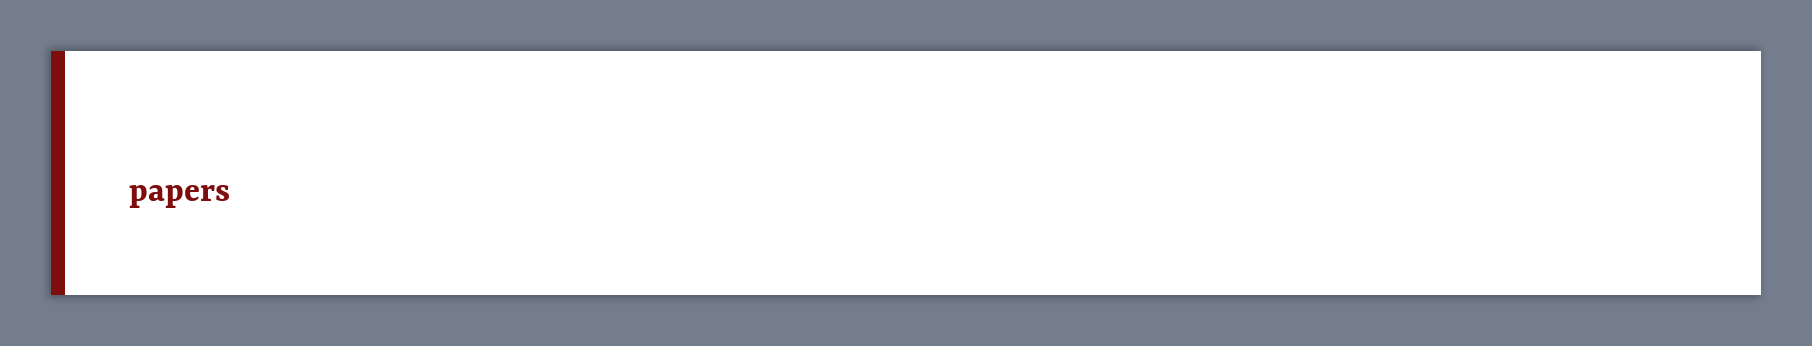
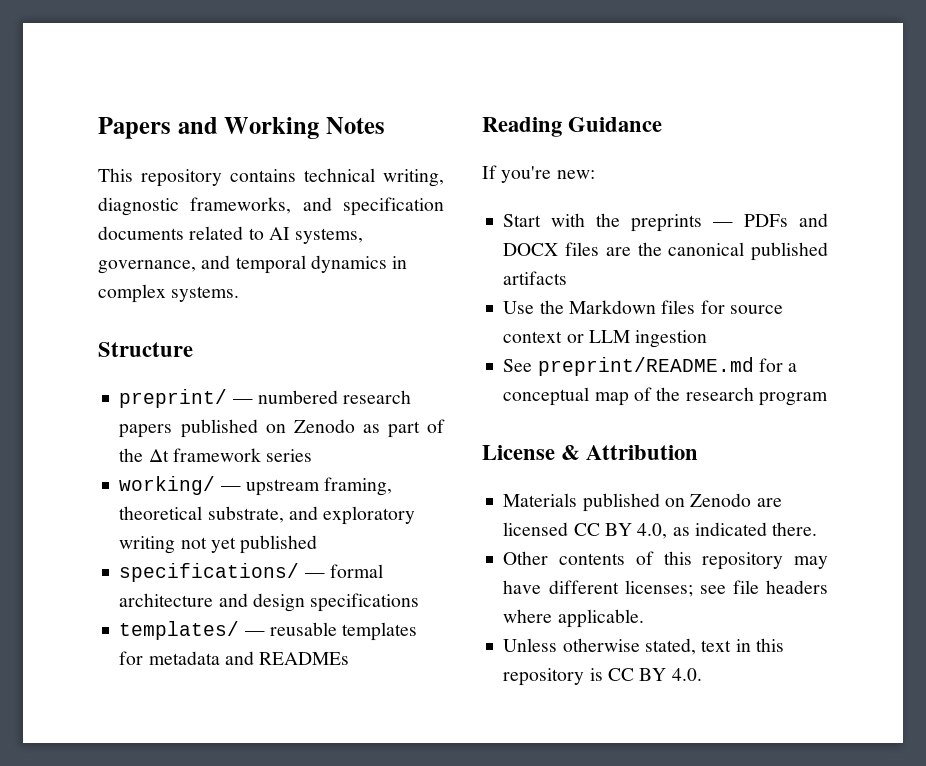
- papers
+ Papers and Working Notes
+ This repository contains technical writing, diagnostic frameworks, and specification documents related to AI systems, governance, and temporal dynamics in complex systems.
+ Structure
+ preprint/ — numbered research papers published on Zenodo as part of the Δt framework series
+ working/ — upstream framing, theoretical substrate, and exploratory writing not yet published
+ specifications/ — formal architecture and design specifications
+ templates/ — reusable templates for metadata and READMEs
+ Reading Guidance
+ If you're new:
+ Start with the preprints — PDFs and DOCX files are the canonical published artifacts
+ Use the Markdown files for source context or LLM ingestion
+ See preprint/README.md for a conceptual map of the research program
+ License & Attribution
+ Materials published on Zenodo are licensed CC BY 4.0, as indicated there.
+ Other contents of this repository may have different licenses; see file headers where applicable.
+ Unless otherwise stated, text in this repository is CC BY 4.0.

